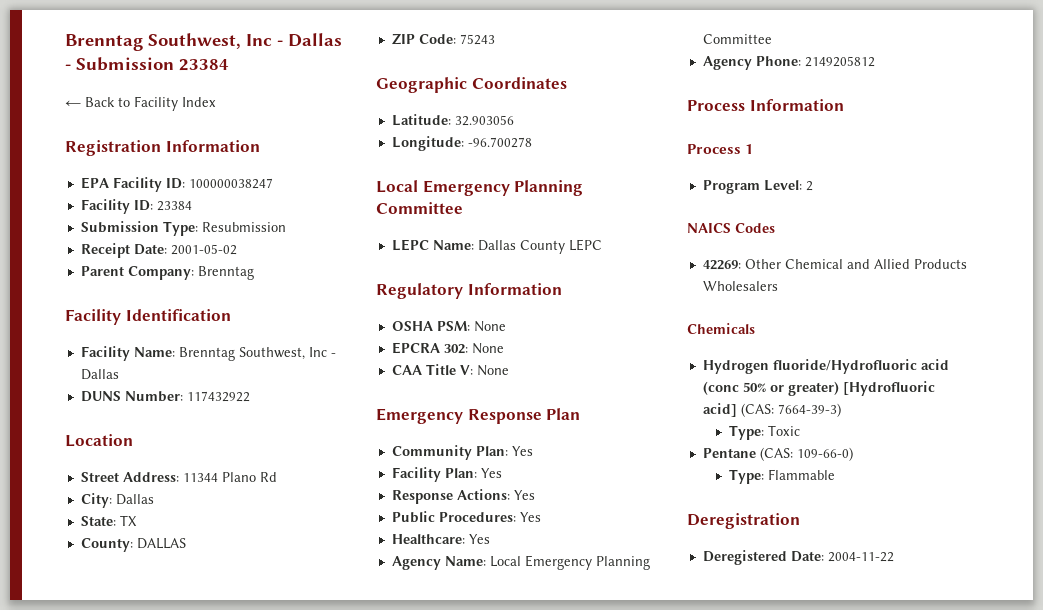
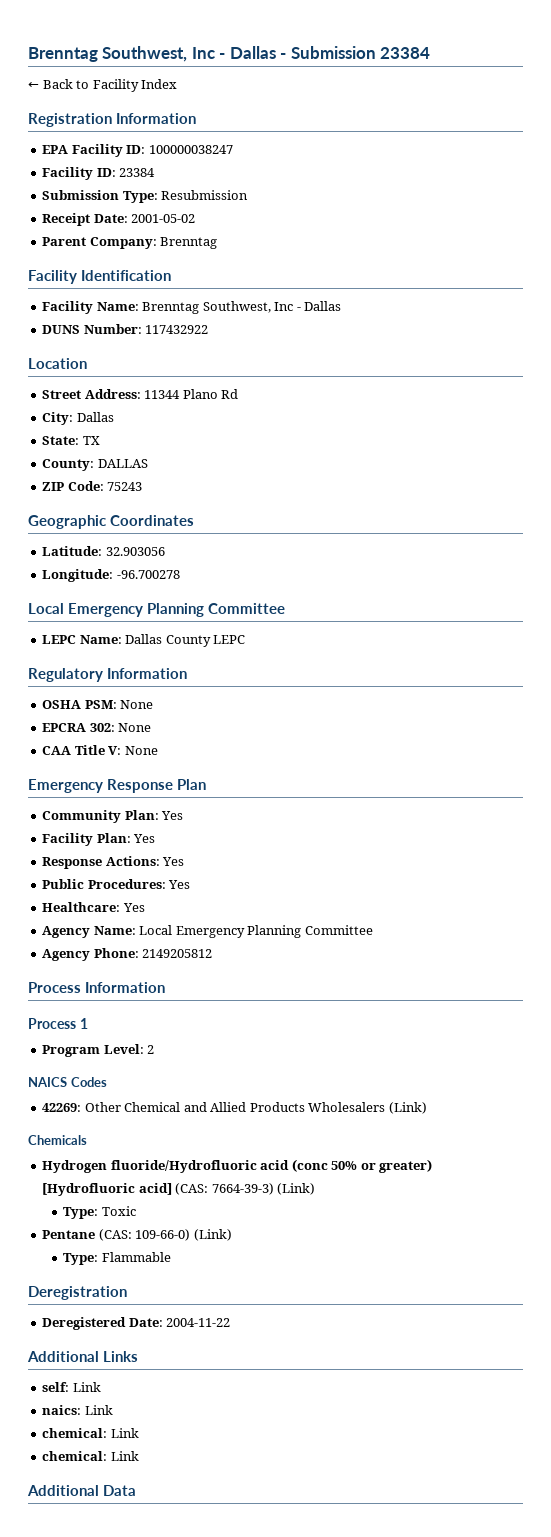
- 42269: Other Chemical and Allied Products Wholesalers
+ 42269: Other Chemical and Allied Products Wholesalers (Link)
- Hydrogen fluoride/Hydrofluoric acid (conc 50% or greater) [Hydrofluoric acid] (CAS: 7664-39-3)
+ Hydrogen fluoride/Hydrofluoric acid (conc 50% or greater) [Hydrofluoric acid] (CAS: 7664-39-3) (Link)
- Pentane (CAS: 109-66-0)
+ Pentane (CAS: 109-66-0) (Link)
+ Additional Links
+ self: Link
+ naics: Link
+ chemical: Link
+ chemical: Link
+ Additional Data

